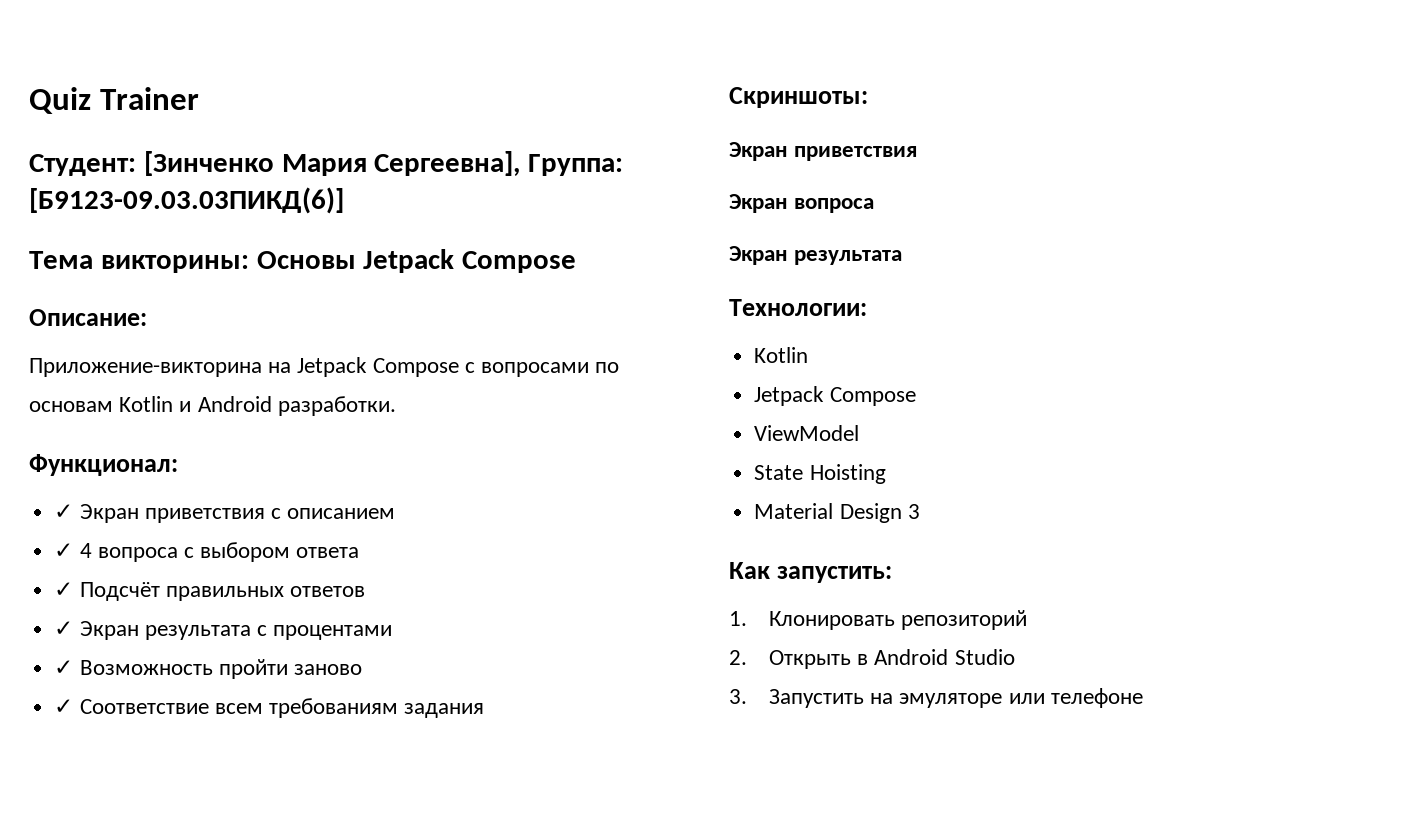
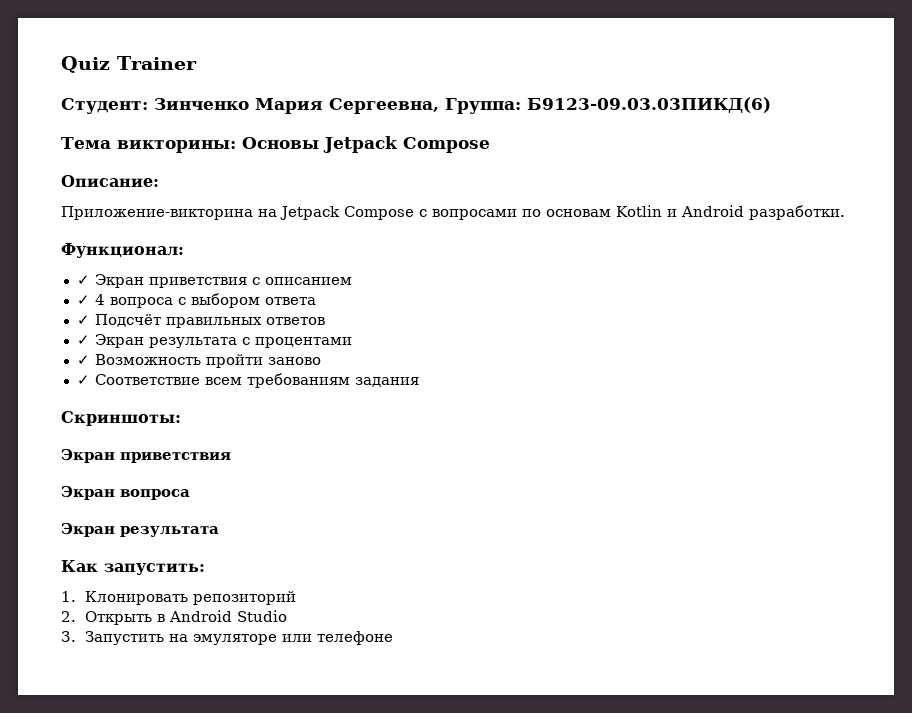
- Студент: [Зинченко Мария Сергеевна], Группа: [Б9123-09.03.03ПИКД(6)]
+ Студент: Зинченко Мария Сергеевна, Группа: Б9123-09.03.03ПИКД(6)
- Технологии:
- Kotlin
- Jetpack Compose
- ViewModel
- State Hoisting
- Material Design 3

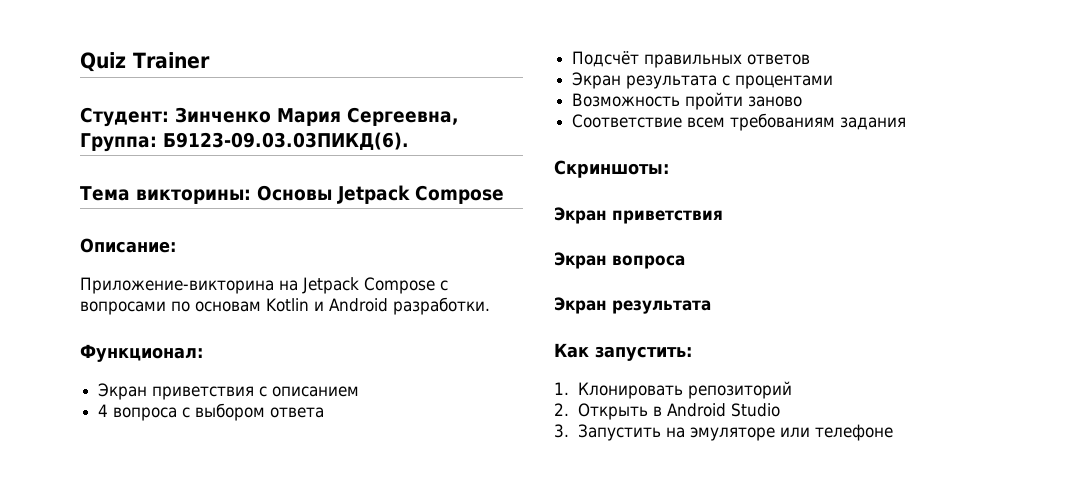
- Студент: Зинченко Мария Сергеевна, Группа: Б9123-09.03.03ПИКД(6)
+ Студент: Зинченко Мария Сергеевна, Группа: Б9123-09.03.03ПИКД(6).
- ✓ Экран приветствия с описанием
+ Экран приветствия с описанием
- ✓ 4 вопроса с выбором ответа
+ 4 вопроса с выбором ответа
- ✓ Подсчёт правильных ответов
+ Подсчёт правильных ответов
- ✓ Экран результата с процентами
+ Экран результата с процентами
- ✓ Возможность пройти заново
+ Возможность пройти заново
- ✓ Соответствие всем требованиям задания
+ Соответствие всем требованиям задания

